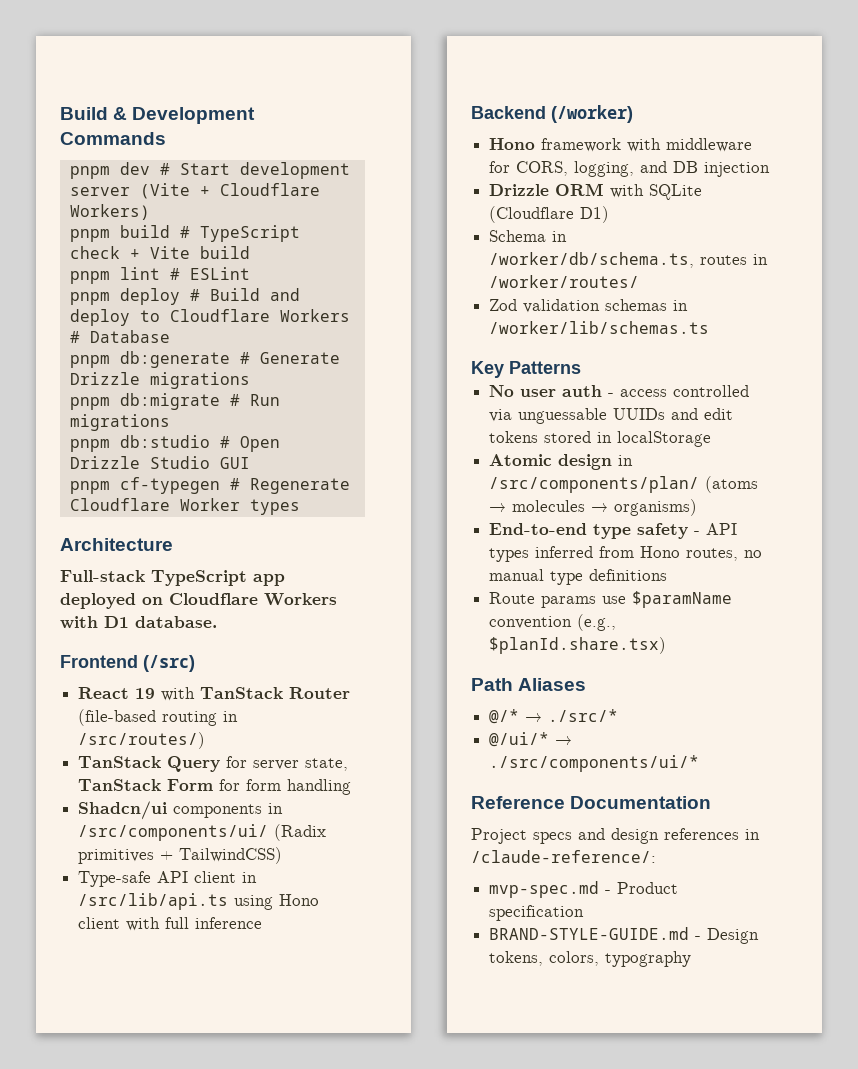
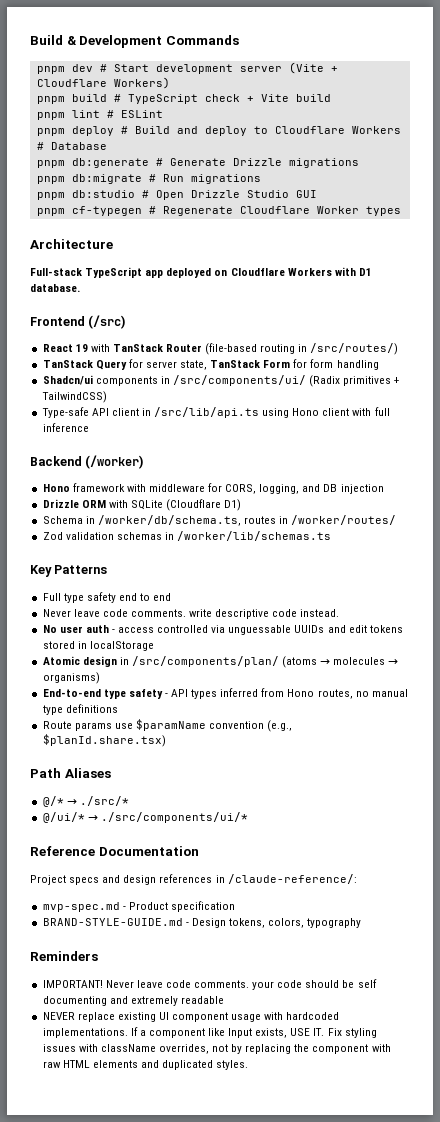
+ Full type safety end to end
+ Never leave code comments. write descriptive code instead.
+ Reminders
+ IMPORTANT! Never leave code comments. your code should be self documenting and extremely readable
+ NEVER replace existing UI component usage with hardcoded implementations. If a component like Input exists, USE IT. Fix styling issues with className overrides, not by replacing the component with raw HTML elements and duplicated styles.

